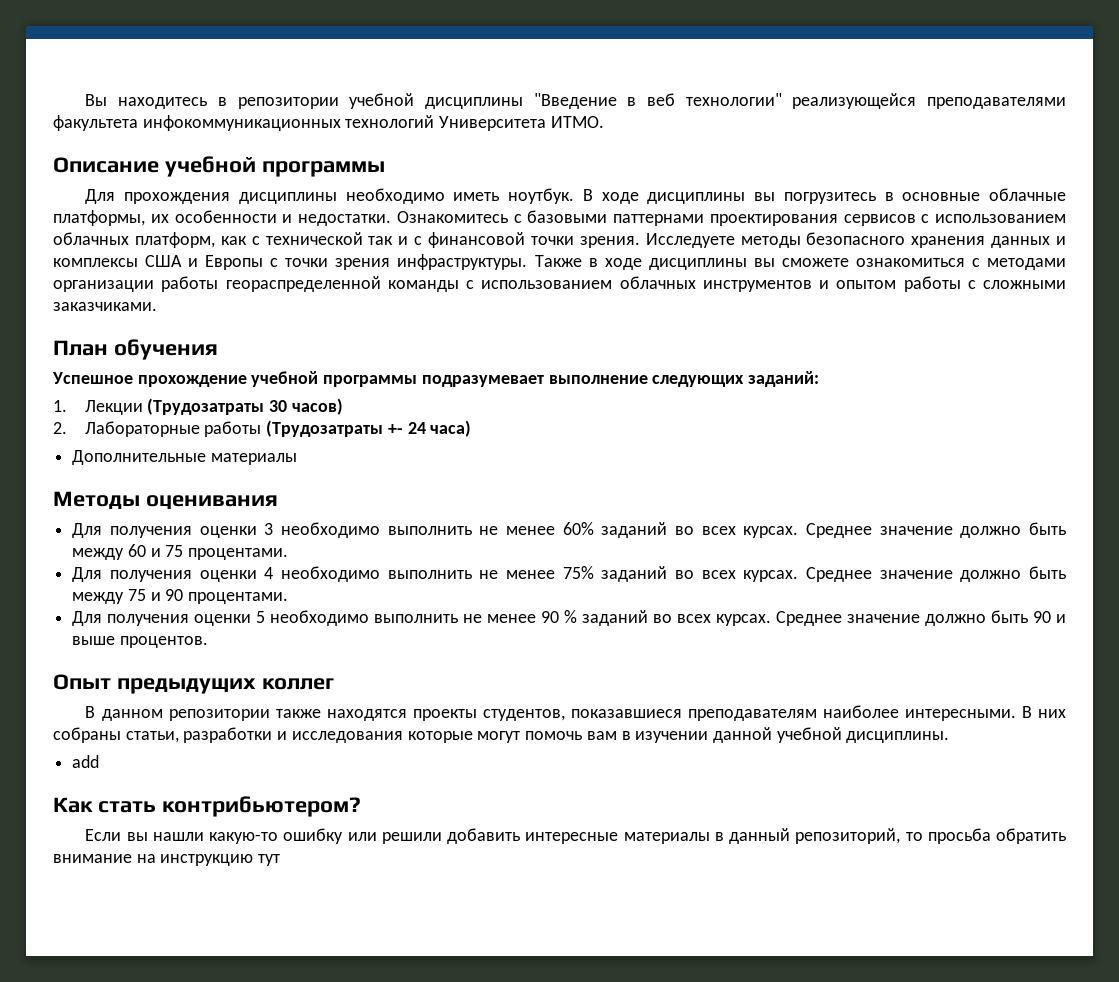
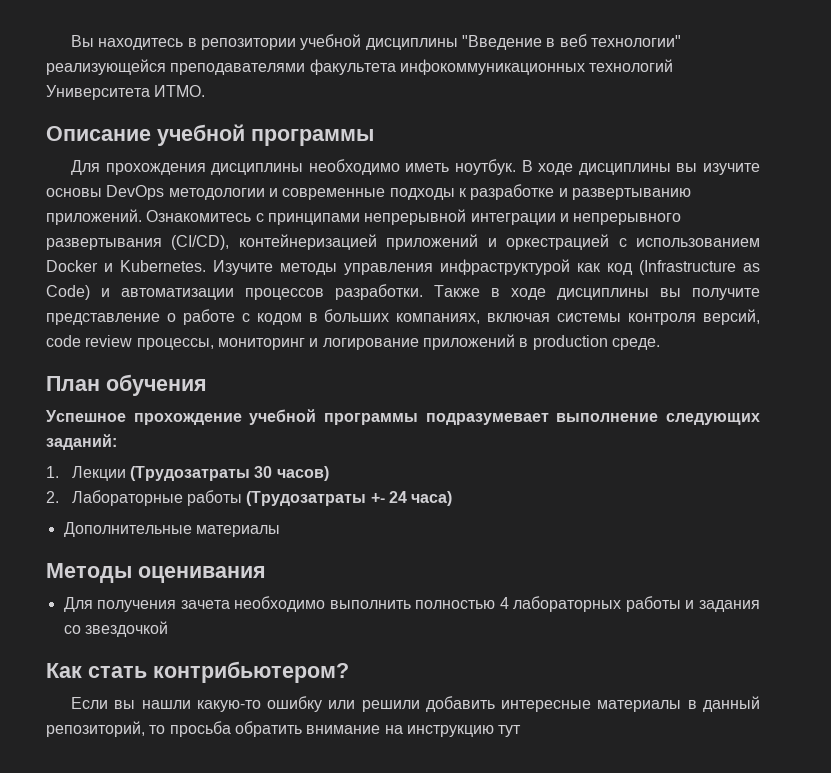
- В ходе дисциплины вы погрузитесь в основные облачные платформы, их особенности и недостатки. Ознакомитесь с базовыми паттернами проектирования сервисов с использованием облачных платформ, как с технической так и с финансовой точки зрения. Исследуете методы безопасного хранения данных и комплексы США и Европы с точки зрения инфраструктуры.
+ В ходе дисциплины вы изучите основы DevOps методологии и современные подходы к разработке и развертыванию приложений. Ознакомитесь с принципами непрерывной интеграции и непрерывного развертывания (CI/CD), контейнеризацией приложений и оркестрацией с использованием Docker и Kubernetes. Изучите методы управления инфраструктурой как код (Infrastructure as Code) и автоматизации процессов разработки.
- Также в ходе дисциплины вы сможете ознакомиться с методами организации работы геораспределенной команды с использованием облачных инструментов и опытом работы с сложными заказчиками.
+ Также в ходе дисциплины вы получите представление о работе с кодом в больших компаниях, включая системы контроля версий, code review процессы, мониторинг и логирование приложений в production среде.
- Для получения оценки 3 необходимо выполнить не менее 60% заданий во всех курсах. Среднее значение должно быть между 60 и 75 процентами.
- Для получения оценки 4 необходимо выполнить не менее 75% заданий во всех курсах. Среднее значение должно быть между 75 и 90 процентами.
- Для получения оценки 5 необходимо выполнить не менее 90 % заданий во всех курсах. Среднее значение должно быть 90 и выше процентов.
- Опыт предыдущих коллег
- В данном репозитории также находятся проекты студентов, показавшиеся преподавателям наиболее интересными. В них собраны статьи, разработки и исследования которые могут помочь вам в изучении данной учебной дисциплины.
- add
+ Для получения зачета необходимо выполнить полностью 4 лабораторных работы и задания со звездочкой

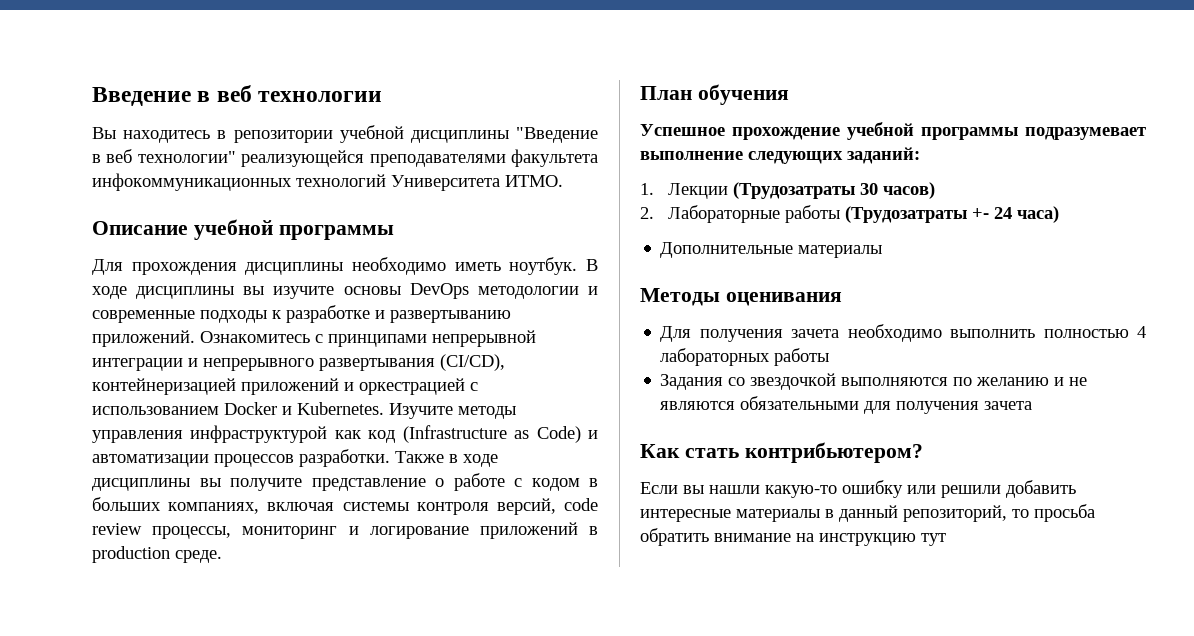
+ Введение в веб технологии
- Для получения зачета необходимо выполнить полностью 4 лабораторных работы и задания со звездочкой
+ Для получения зачета необходимо выполнить полностью 4 лабораторных работы
+ Задания со звездочкой выполняются по желанию и не являются обязательными для получения зачета

